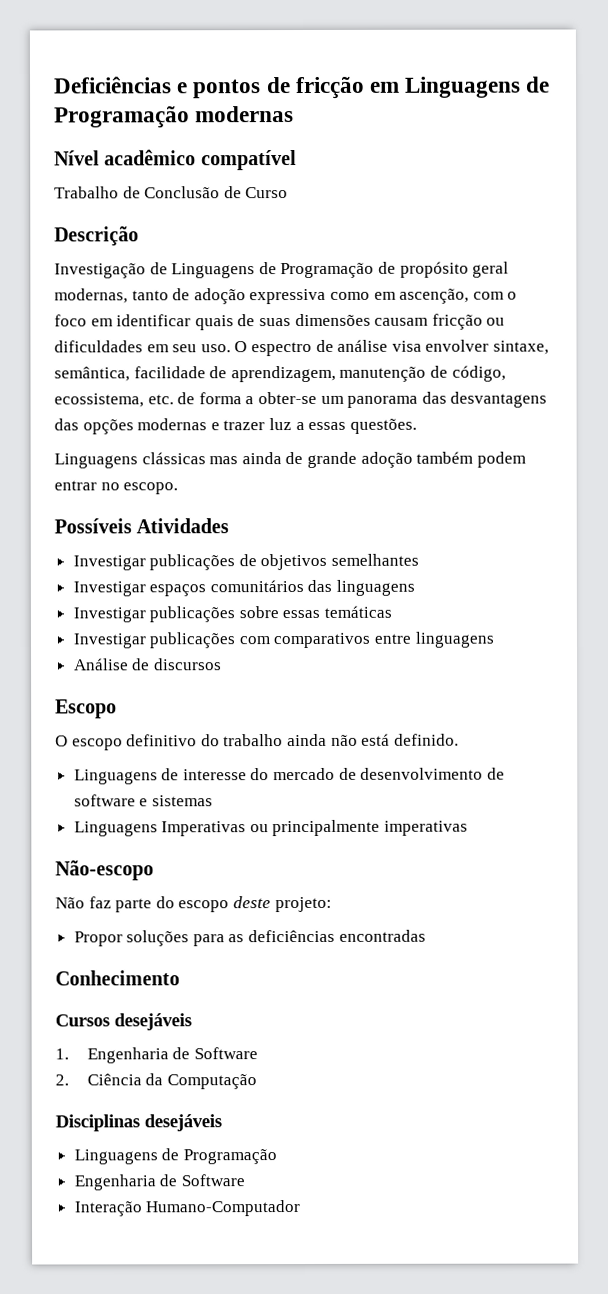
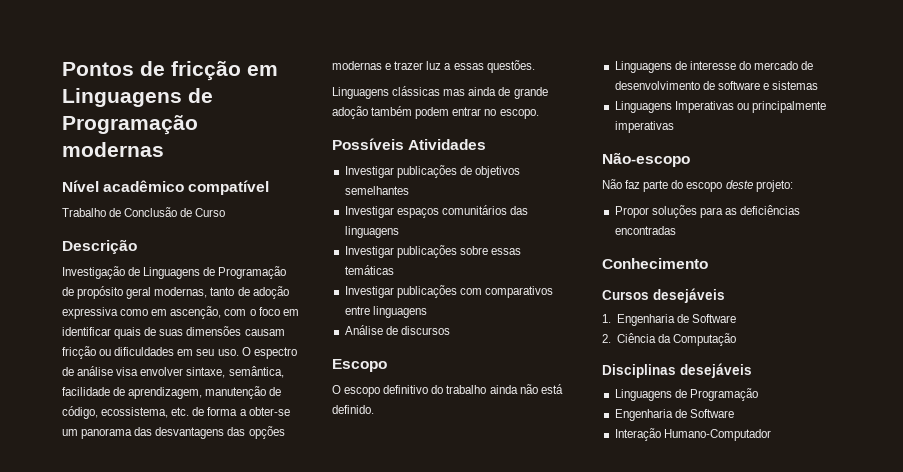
- Deficiências e pontos de fricção em Linguagens de Programação modernas
+ Pontos de fricção em Linguagens de Programação modernas

